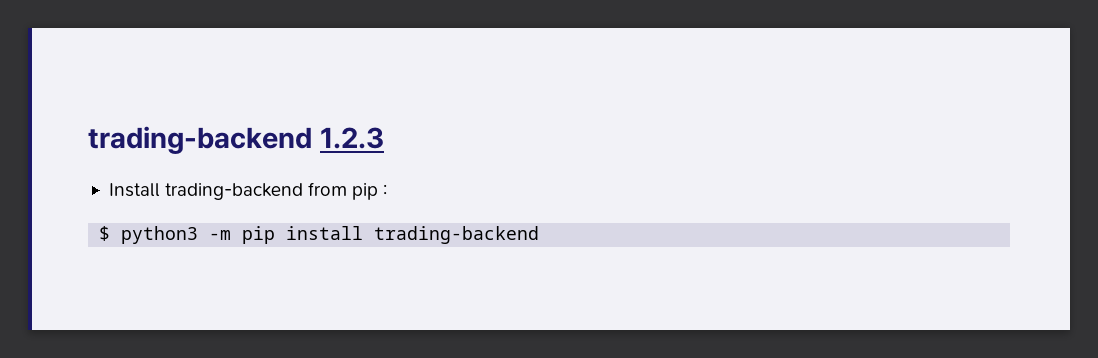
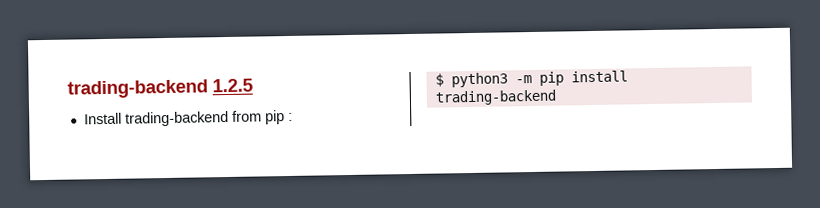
- trading-backend 1.2.3
+ trading-backend 1.2.5

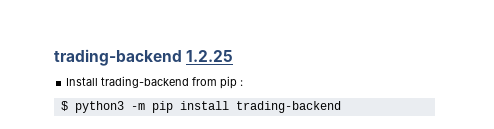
- trading-backend 1.2.5
+ trading-backend 1.2.25

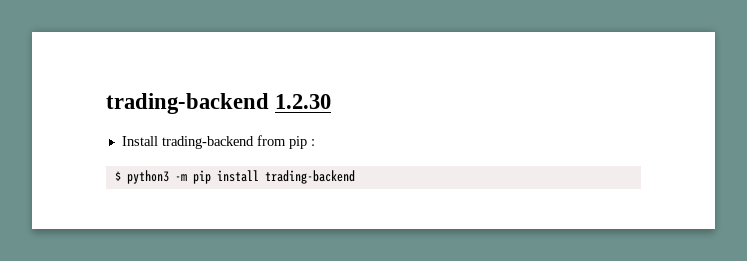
- trading-backend 1.2.25
+ trading-backend 1.2.30

